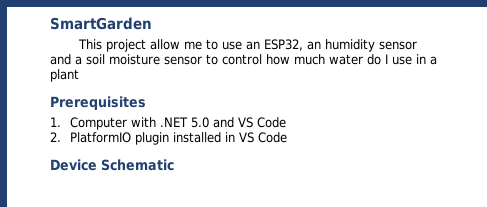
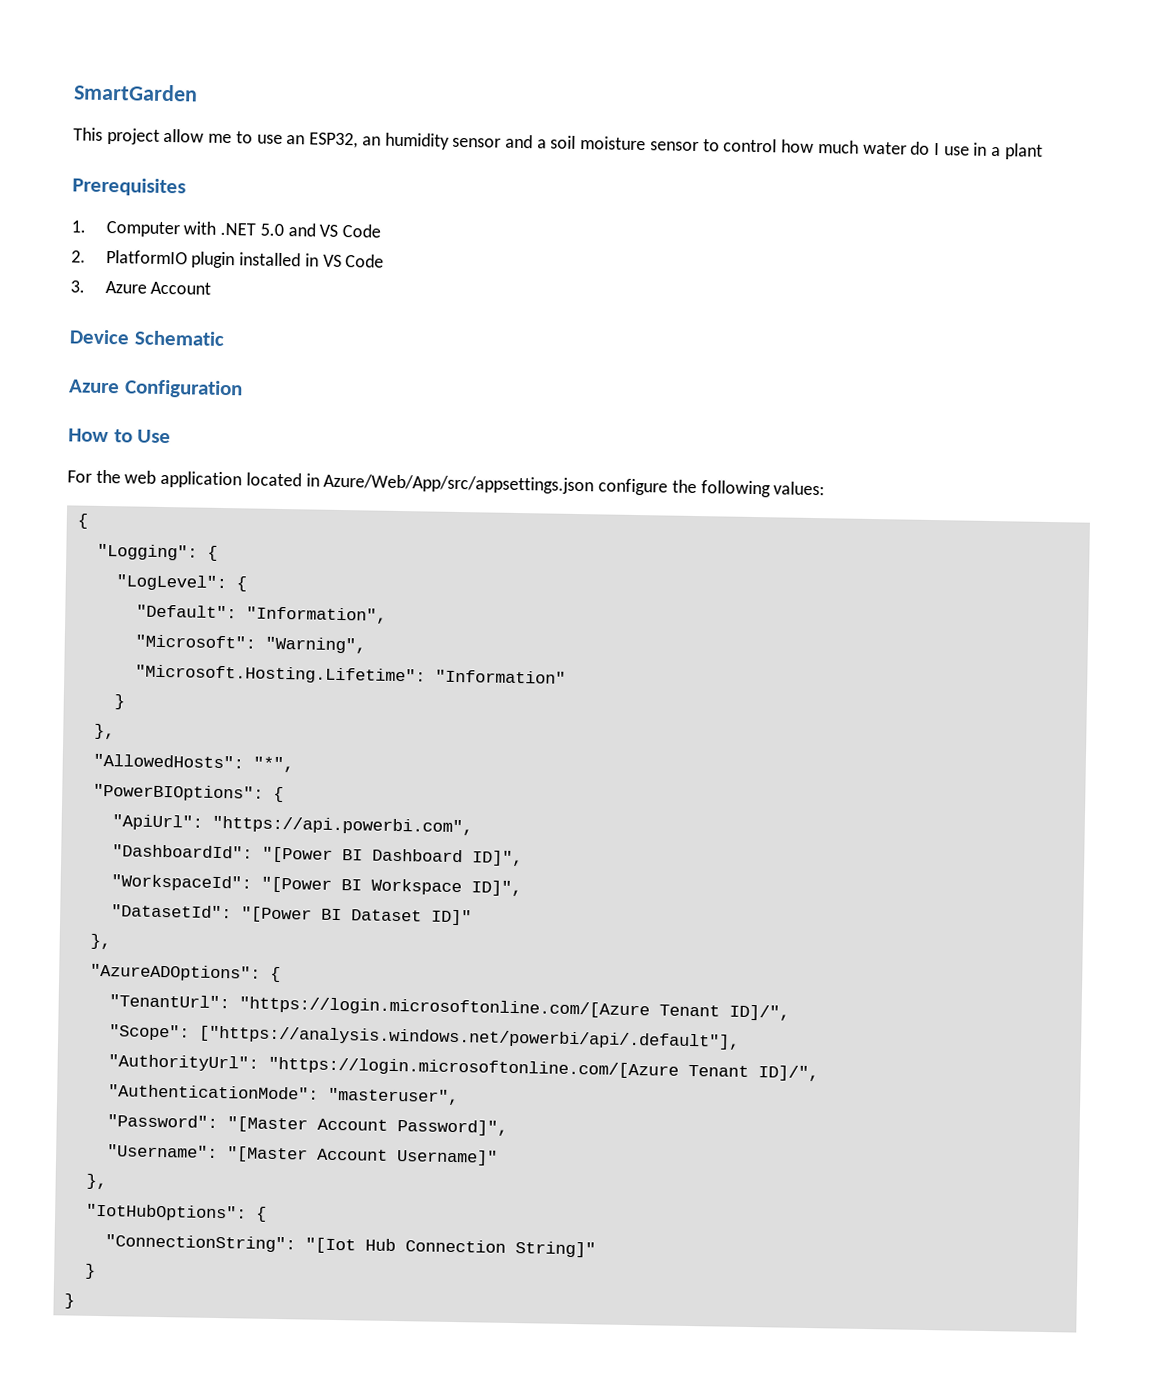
+ 3. Azure Account
+ Azure Configuration
+ How to Use
+ For the web application located in Azure/Web/App/src/appsettings.json configure the following values:
+ {
+ "Logging": {
+ "LogLevel": {
+ "Default": "Information",
+ "Microsoft": "Warning",
+ "Microsoft.Hosting.Lifetime": "Information"
+ }
+ },
+ "AllowedHosts": "*",
+ "PowerBIOptions": {
+ "ApiUrl": "https://api.powerbi.com",
+ "DashboardId": "[Power BI Dashboard ID]",
+ "WorkspaceId": "[Power BI Workspace ID]",
+ "DatasetId": "[Power BI Dataset ID]"
+ },
+ "AzureADOptions": {
+ "TenantUrl": "https://login.microsoftonline.com/[Azure Tenant ID]/",
+ "Scope": ["https://analysis.windows.net/powerbi/api/.default"],
+ "AuthorityUrl": "https://login.microsoftonline.com/[Azure Tenant ID]/",
+ "AuthenticationMode": "masteruser",
+ "Password": "[Master Account Password]",
+ "Username": "[Master Account Username]"
+ },
+ "IotHubOptions": {
+ "ConnectionString": "[Iot Hub Connection String]"
+ }
+ }

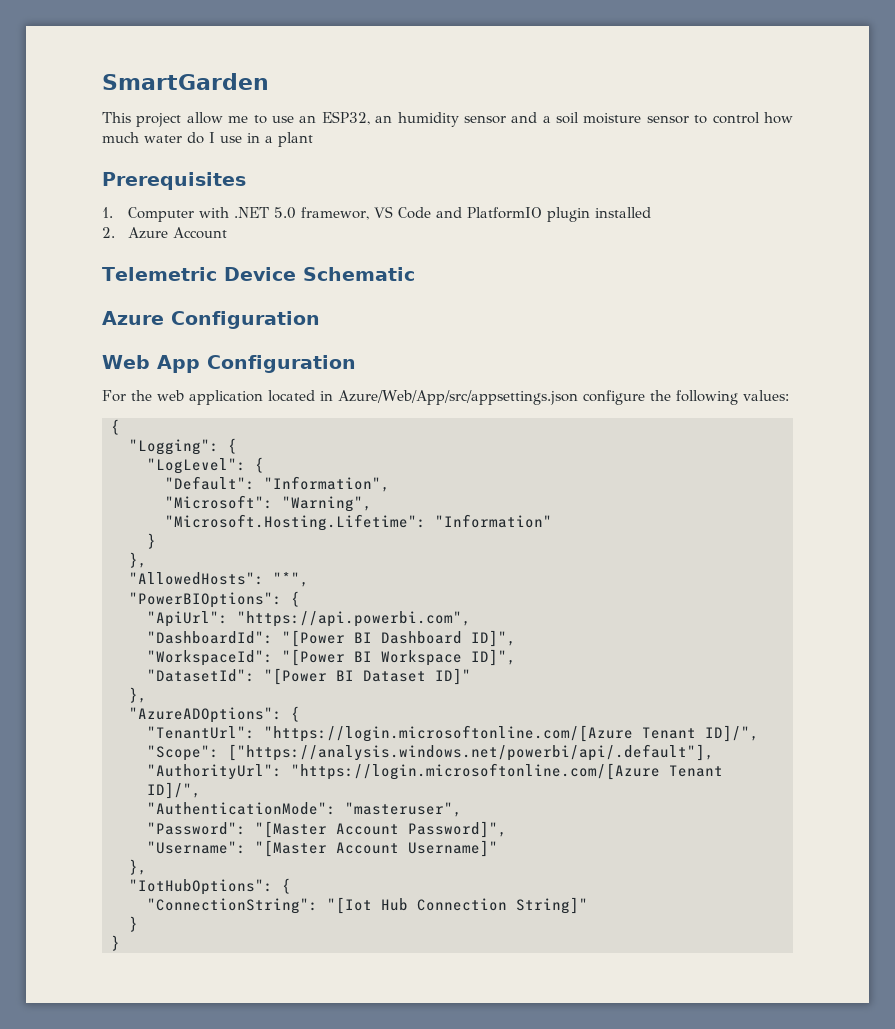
- 1. Computer with .NET 5.0 and VS Code
- 2. PlatformIO plugin installed in VS Code
- 3. Azure Account
+ 1. Computer with .NET 5.0 framewor, VS Code and PlatformIO plugin installed
+ 2. Azure Account
- Device Schematic
+ Telemetric Device Schematic
- How to Use
+ Web App Configuration

